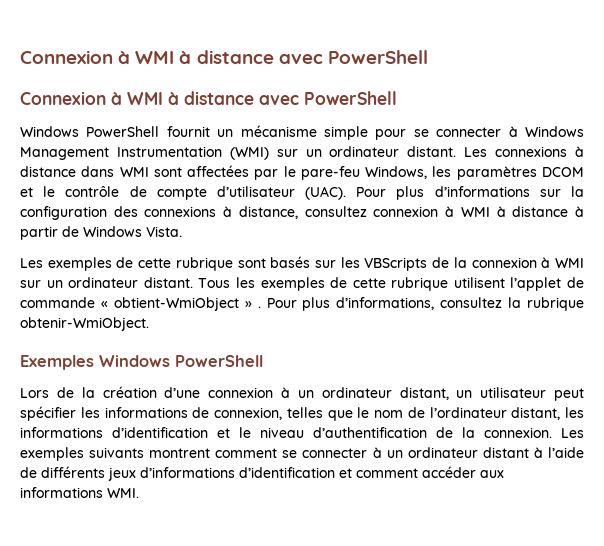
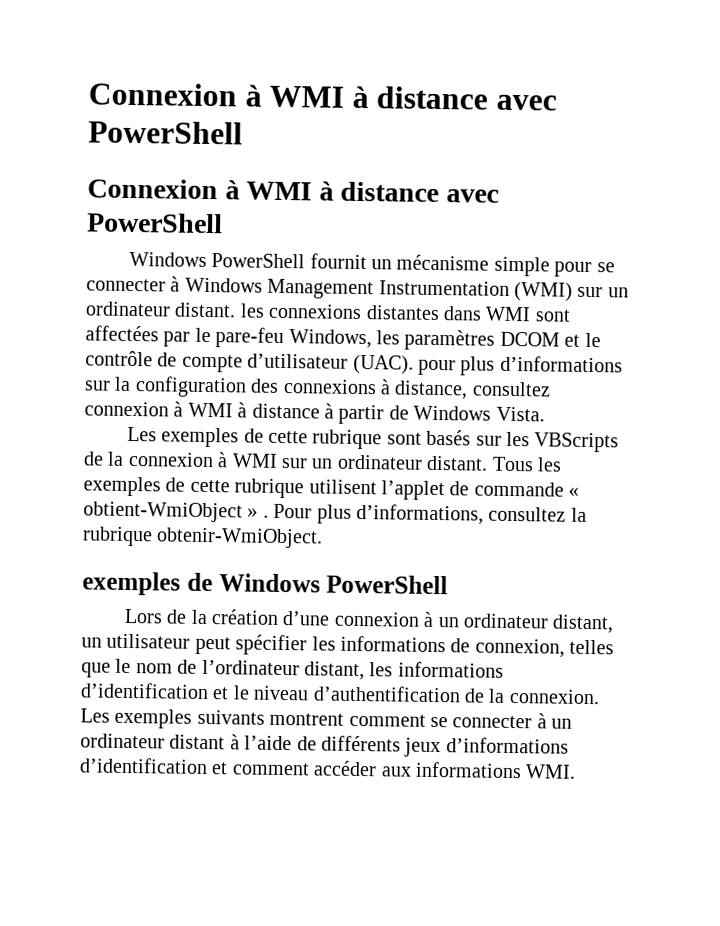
- Windows PowerShell fournit un mécanisme simple pour se connecter à Windows Management Instrumentation (WMI) sur un ordinateur distant. Les connexions à distance dans WMI sont affectées par le pare-feu Windows, les paramètres DCOM et le contrôle de compte d’utilisateur (UAC). Pour plus d’informations sur la configuration des connexions à distance, consultez connexion à WMI à distance à partir de Windows Vista.
+ Windows PowerShell fournit un mécanisme simple pour se connecter à Windows Management Instrumentation (WMI) sur un ordinateur distant. les connexions distantes dans WMI sont affectées par le pare-feu Windows, les paramètres DCOM et le contrôle de compte d’utilisateur (UAC). pour plus d’informations sur la configuration des connexions à distance, consultez connexion à WMI à distance à partir de Windows Vista.
- Exemples Windows PowerShell
+ exemples de Windows PowerShell

